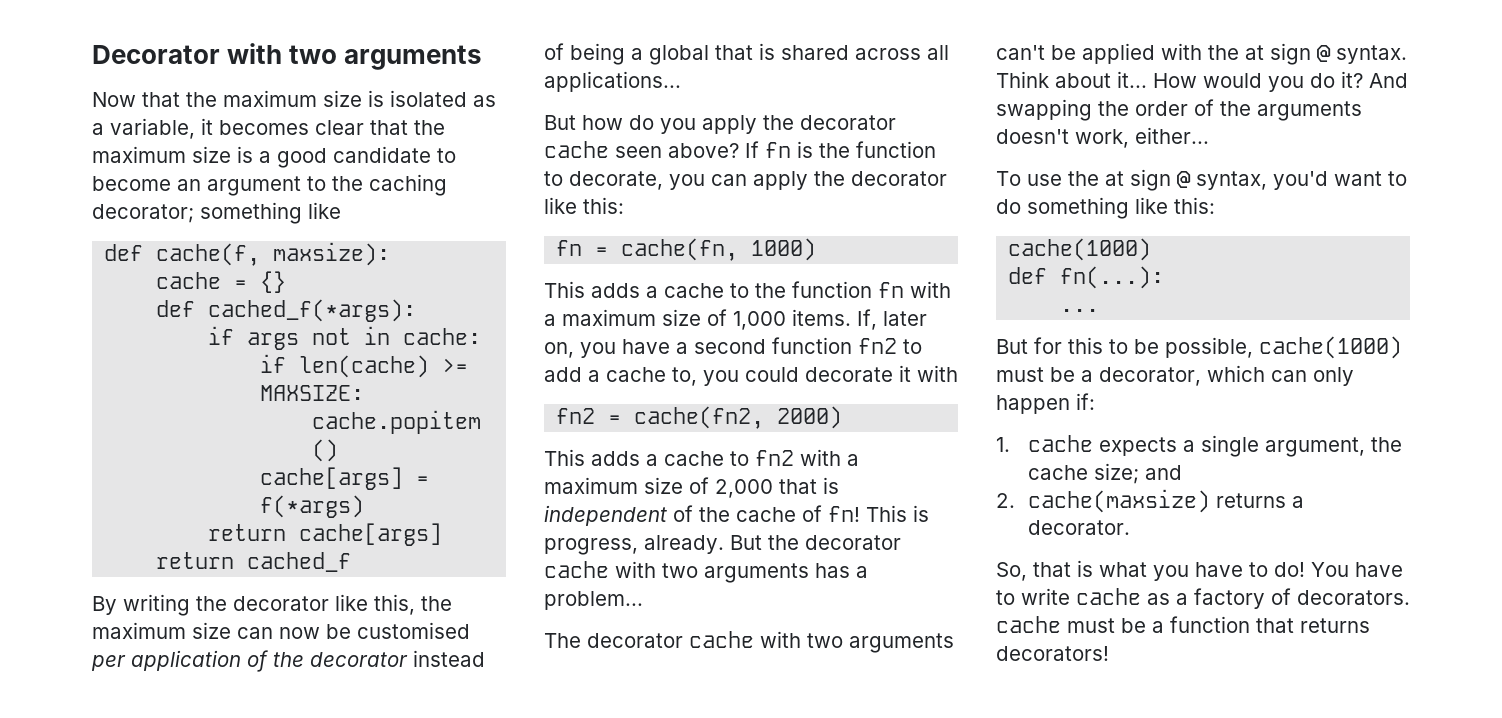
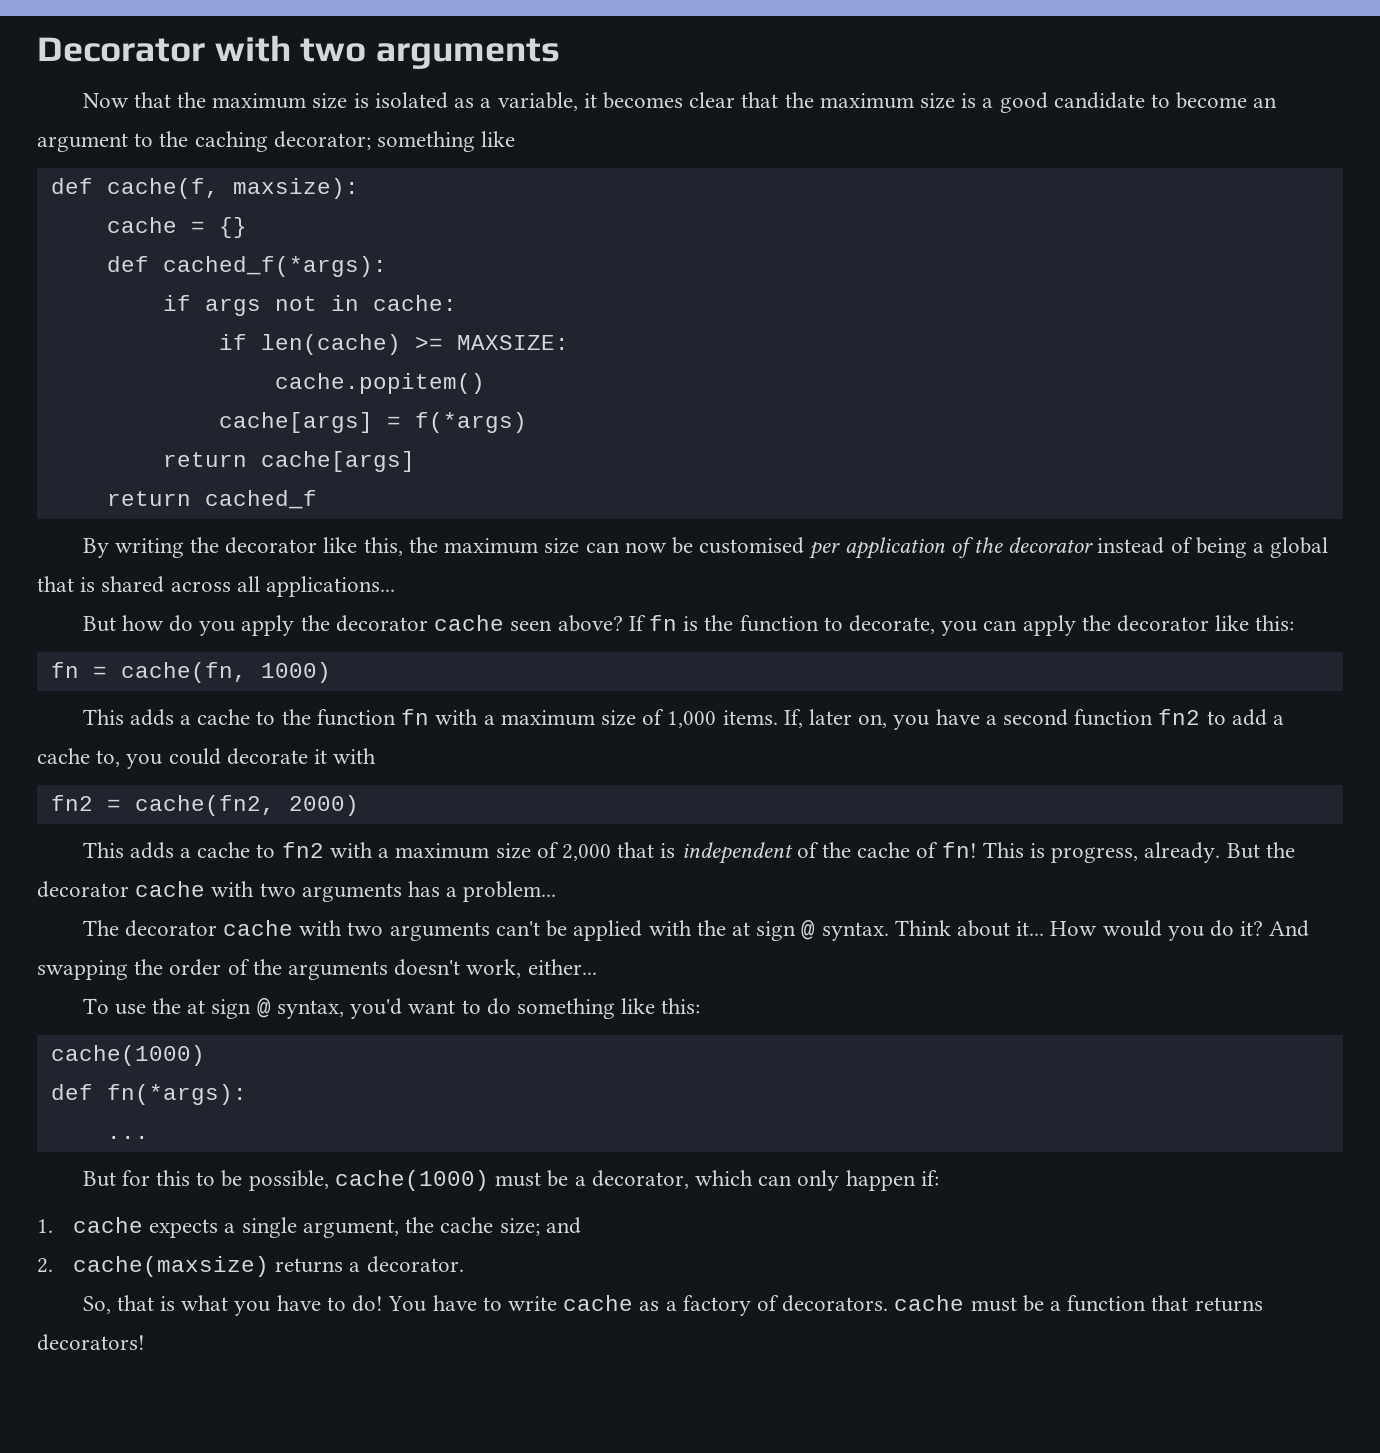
- def fn(...):
+ def fn(*args):

